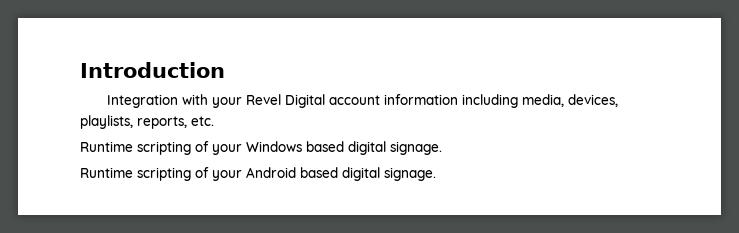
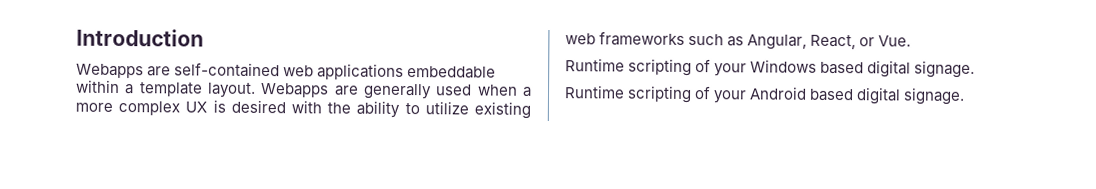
- Integration with your Revel Digital account information including media, devices, playlists, reports, etc.
+ Webapps are self-contained web applications embeddable within a template layout. Webapps are generally used when a more complex UX is desired with the ability to utilize existing web frameworks such as Angular, React, or Vue.

